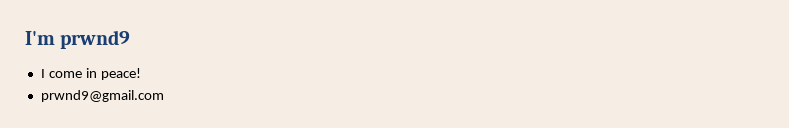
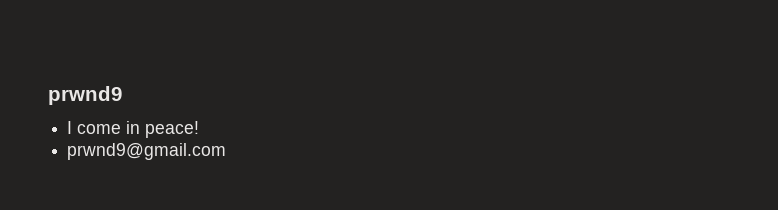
- I'm prwnd9
+ prwnd9

